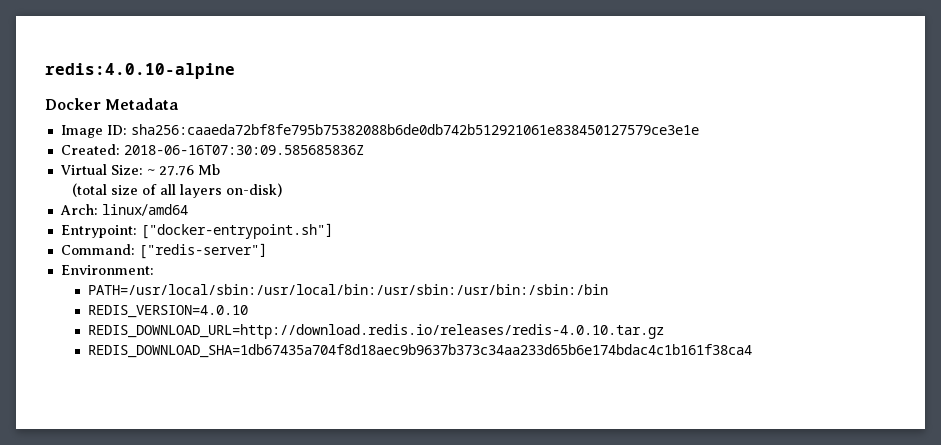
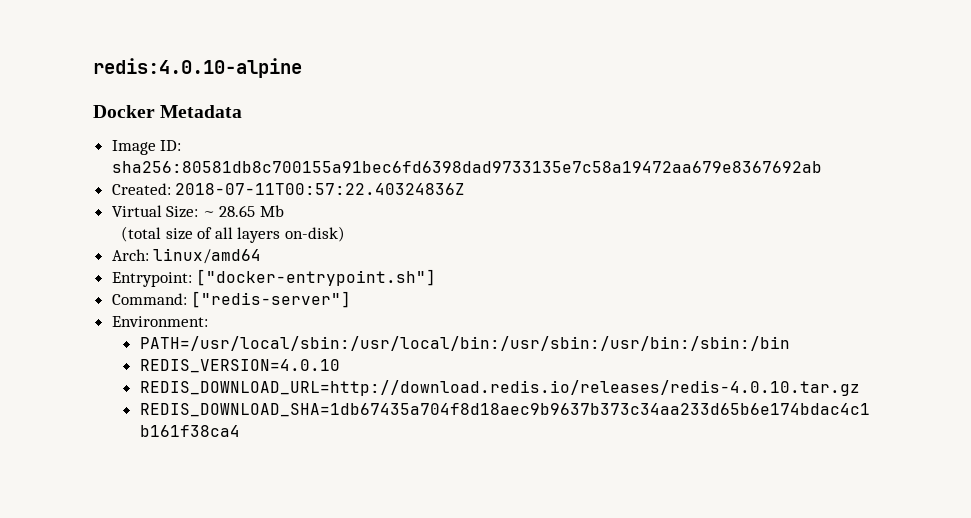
- Image ID: sha256:caaeda72bf8fe795b75382088b6de0db742b512921061e838450127579ce3e1e
+ Image ID: sha256:80581db8c700155a91bec6fd6398dad9733135e7c58a19472aa679e8367692ab
- Created: 2018-06-16T07:30:09.585685836Z
+ Created: 2018-07-11T00:57:22.40324836Z
- Virtual Size: ~ 27.76 Mb
+ Virtual Size: ~ 28.65 Mb

